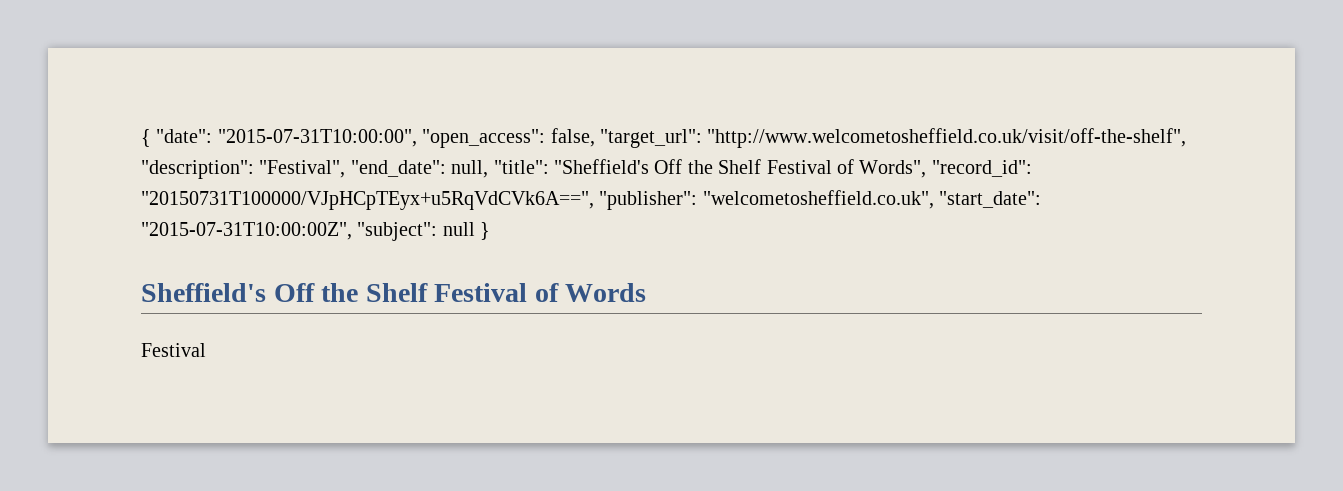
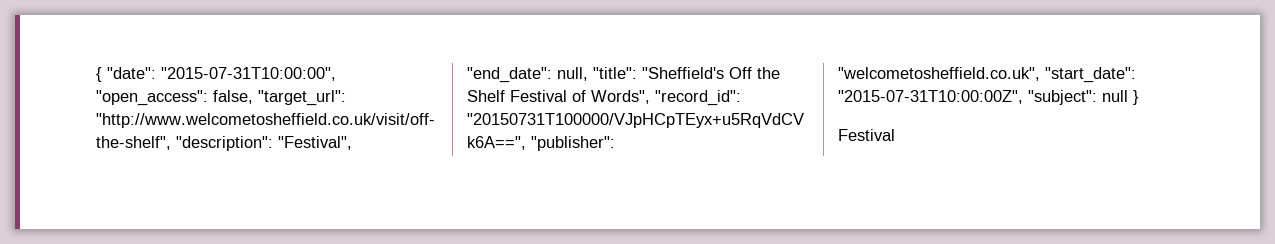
- Sheffield's Off the Shelf Festival of Words

